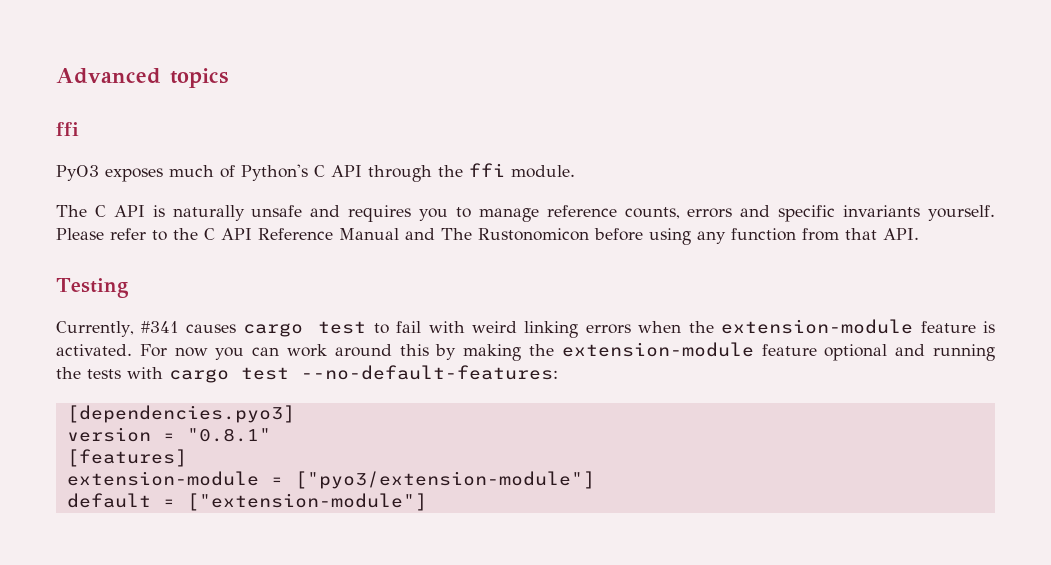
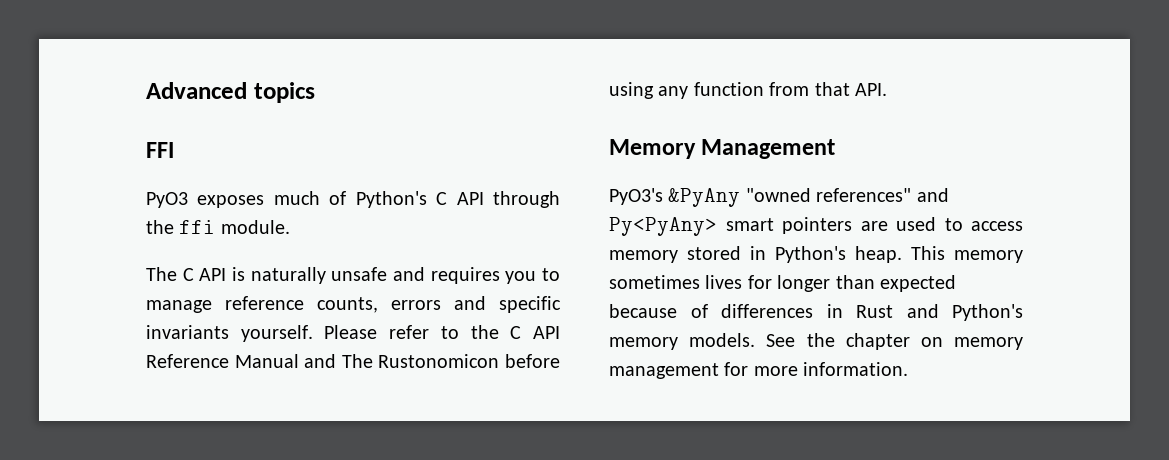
  Advanced topics
- ffi
+ FFI
- Testing
- Currently, #341 causes cargo test to fail with weird linking errors when the extension-module feature is activated. For now you can work around this by making the extension-module feature optional and running the tests with cargo test --no-default-features:
- [dependencies.pyo3]
- version = "0.8.1"
- [features]
- extension-module = ["pyo3/extension-module"]
- default = ["extension-module"]
+ Memory Management
+ PyO3's &PyAny "owned references" and Py<PyAny> smart pointers are used to access memory stored in Python's heap. This memory sometimes lives for longer than expected because of differences in Rust and Python's memory models. See the chapter on memory management for more information.

